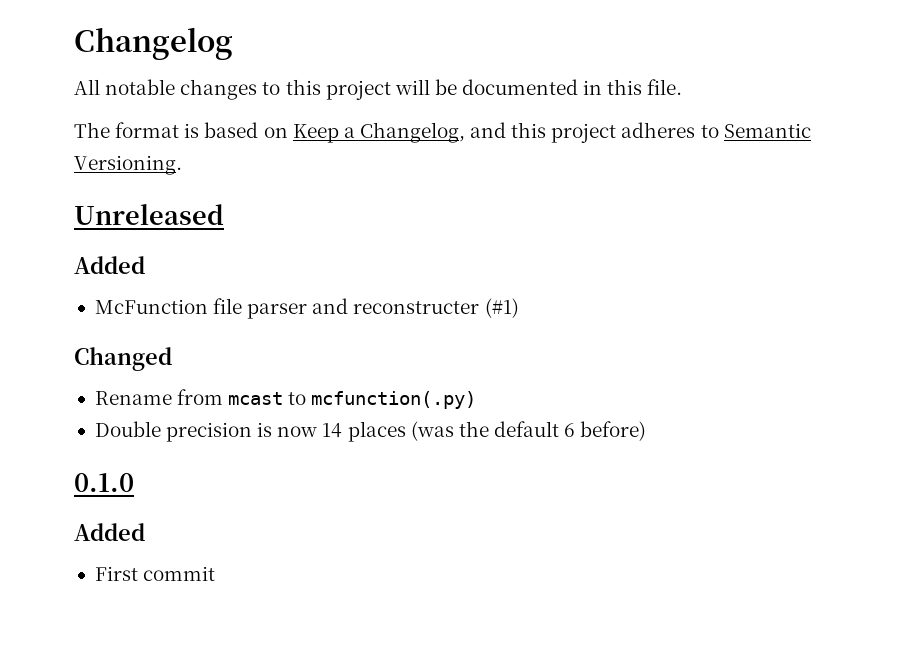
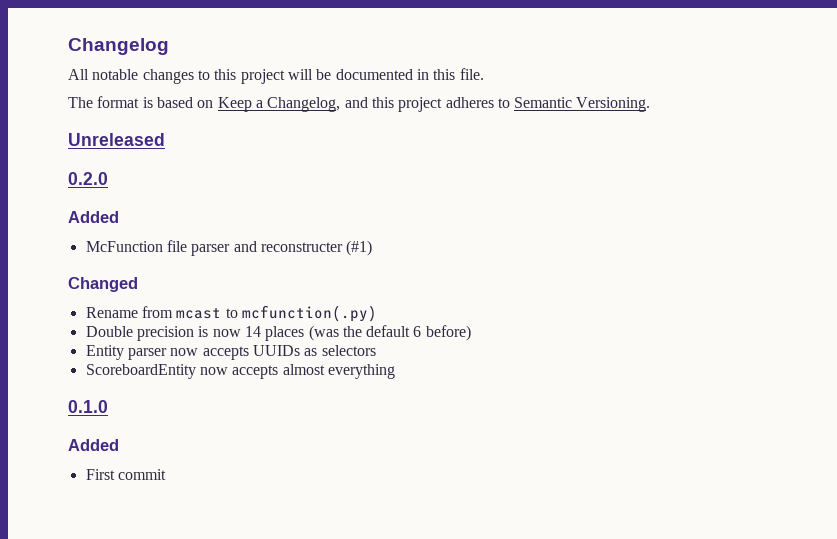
+ 0.2.0
+ Entity parser now accepts UUIDs as selectors
+ ScoreboardEntity now accepts almost everything

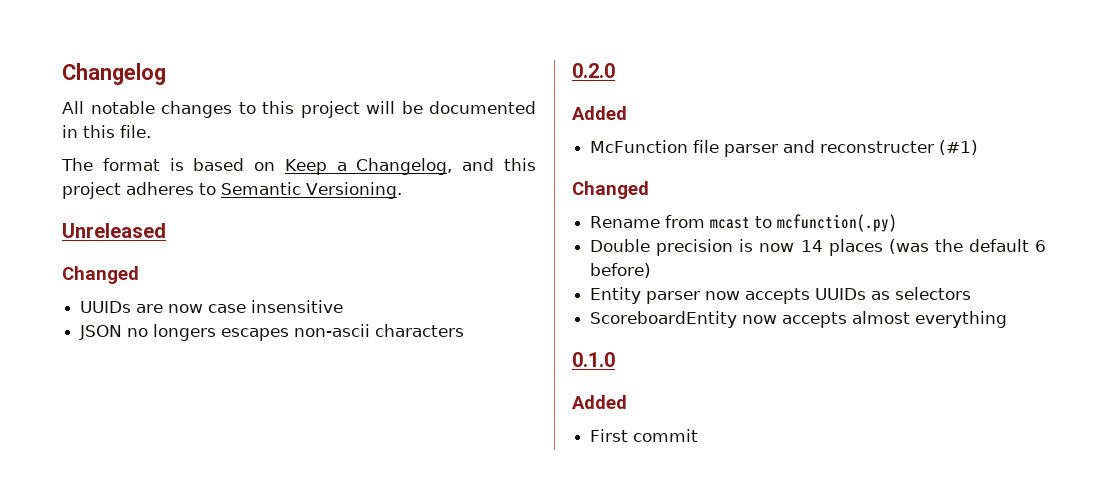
  Unreleased
+ Changed
+ UUIDs are now case insensitive
+ JSON no longers escapes non-ascii characters

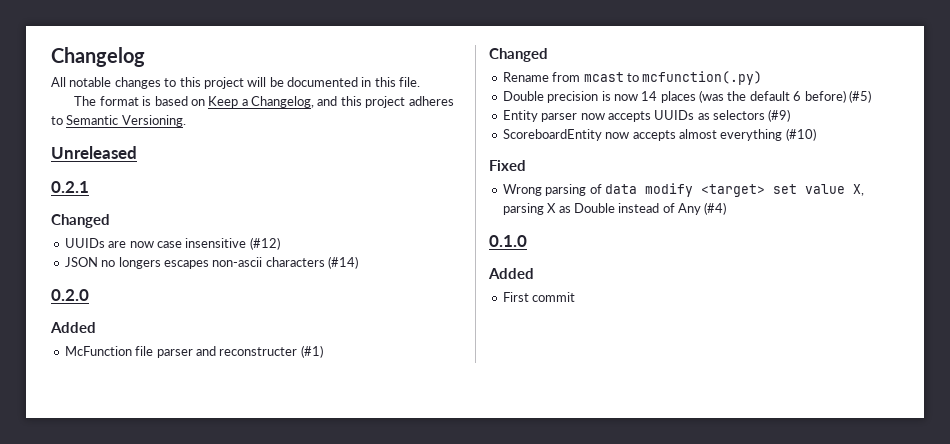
+ 0.2.1
- UUIDs are now case insensitive
+ UUIDs are now case insensitive (#12)
- JSON no longers escapes non-ascii characters
+ JSON no longers escapes non-ascii characters (#14)
- Double precision is now 14 places (was the default 6 before)
+ Double precision is now 14 places (was the default 6 before) (#5)
- Entity parser now accepts UUIDs as selectors
+ Entity parser now accepts UUIDs as selectors (#9)
- ScoreboardEntity now accepts almost everything
+ ScoreboardEntity now accepts almost everything (#10)
+ Fixed
+ Wrong parsing of data modify <target> set value X, parsing X as Double instead of Any (#4)

